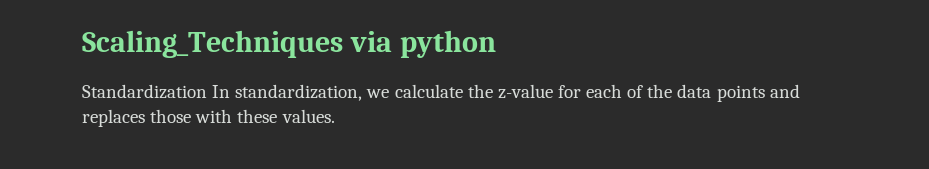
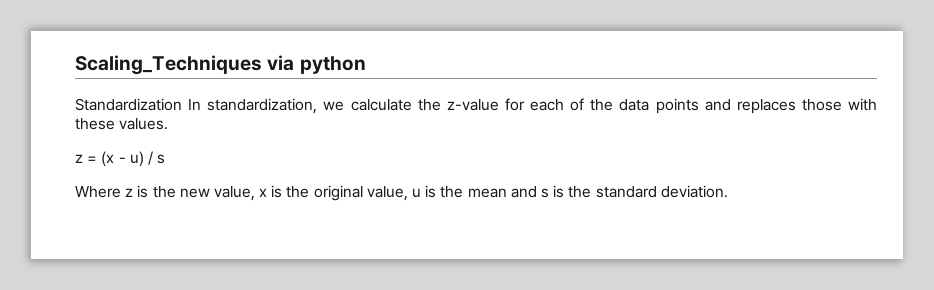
+ z = (x - u) / s
+ Where z is the new value, x is the original value, u is the mean and s is the standard deviation.

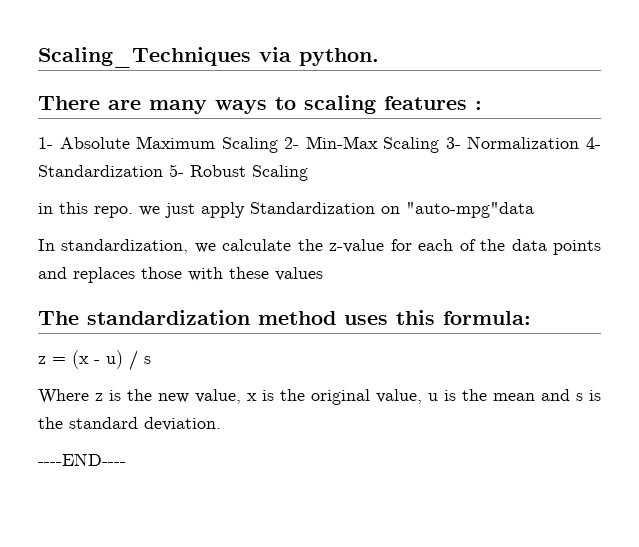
- Scaling_Techniques via python
- Standardization In standardization, we calculate the z-value for each of the data points and replaces those with these values.
+ Scaling_Techniques via python.
+ There are many ways to scaling features :
+ 1- Absolute Maximum Scaling 2- Min-Max Scaling 3- Normalization 4- Standardization 5- Robust Scaling
+ in this repo. we just apply Standardization on "auto-mpg"data
+ In standardization, we calculate the z-value for each of the data points and replaces those with these values
+ The standardization method uses this formula:
+ ----END----

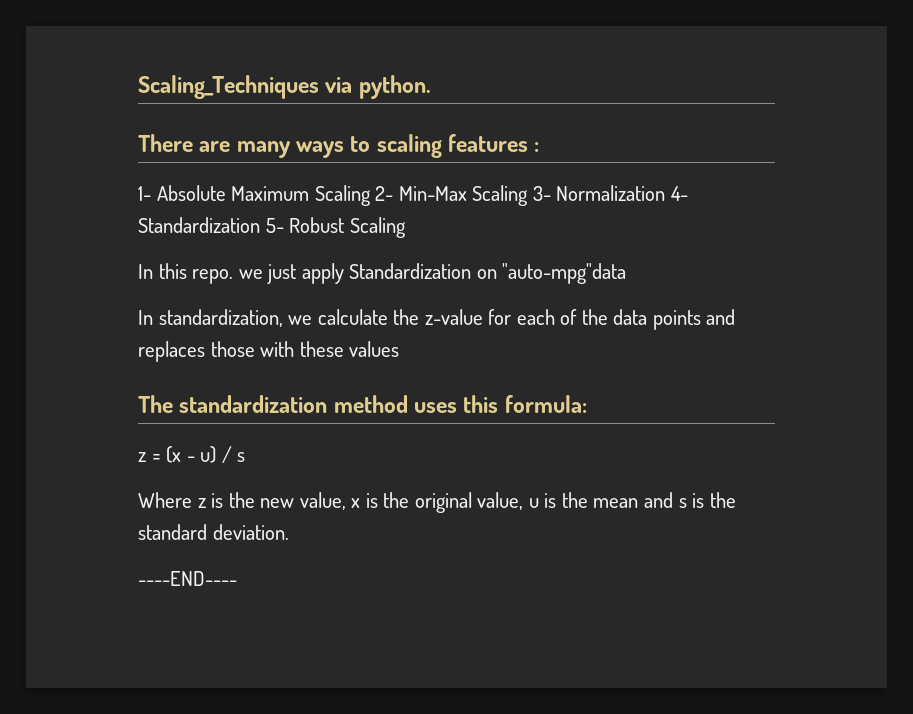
- in this repo. we just apply Standardization on "auto-mpg"data
+ In this repo. we just apply Standardization on "auto-mpg"data

